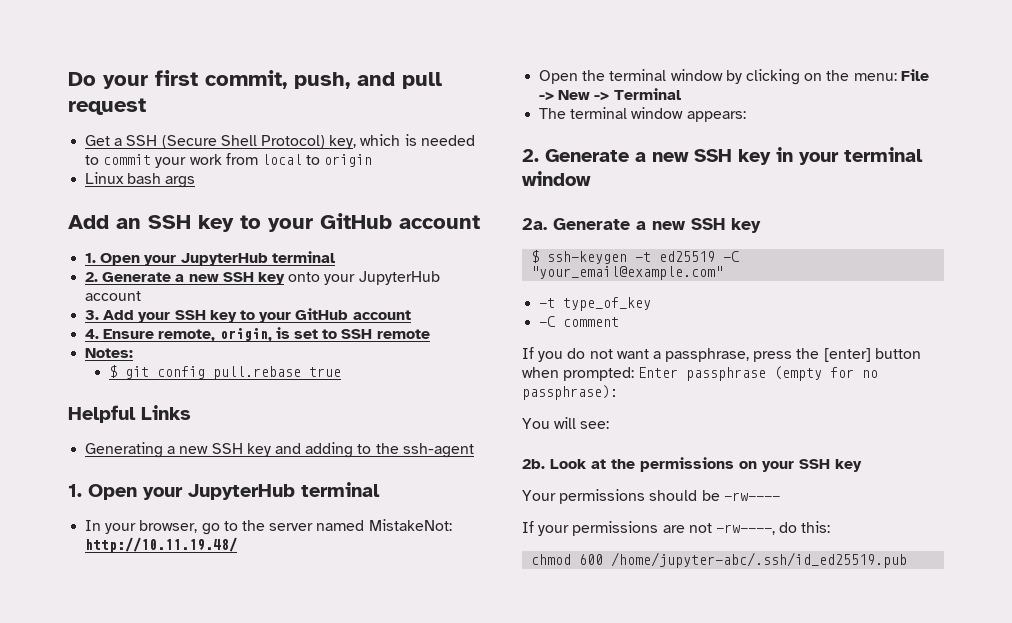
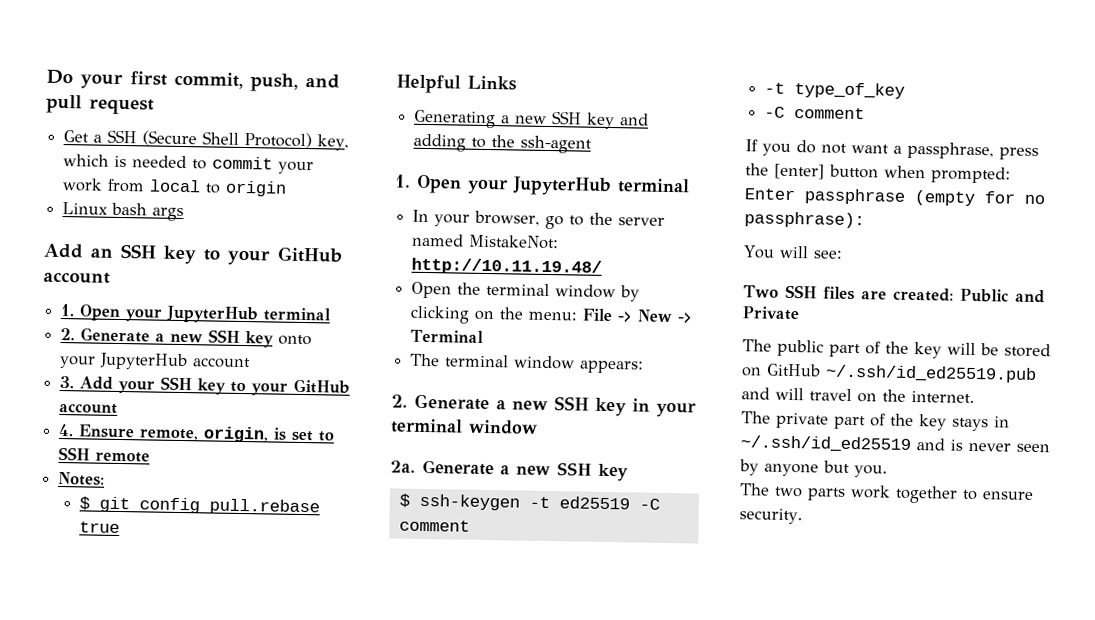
- $ ssh-keygen -t ed25519 -C "your_email@example.com"
+ $ ssh-keygen -t ed25519 -C comment
- 2b. Look at the permissions on your SSH key
- Your permissions should be -rw----
- If your permissions are not -rw----, do this:
- chmod 600 /home/jupyter-abc/.ssh/id_ed25519.pub
+ Two SSH files are created: Public and Private
+ The public part of the key will be stored on GitHub ~/.ssh/id_ed25519.pub and will travel on the internet.
+ The private part of the key stays in ~/.ssh/id_ed25519 and is never seen by anyone but you.
+ The two parts work together to ensure security.

